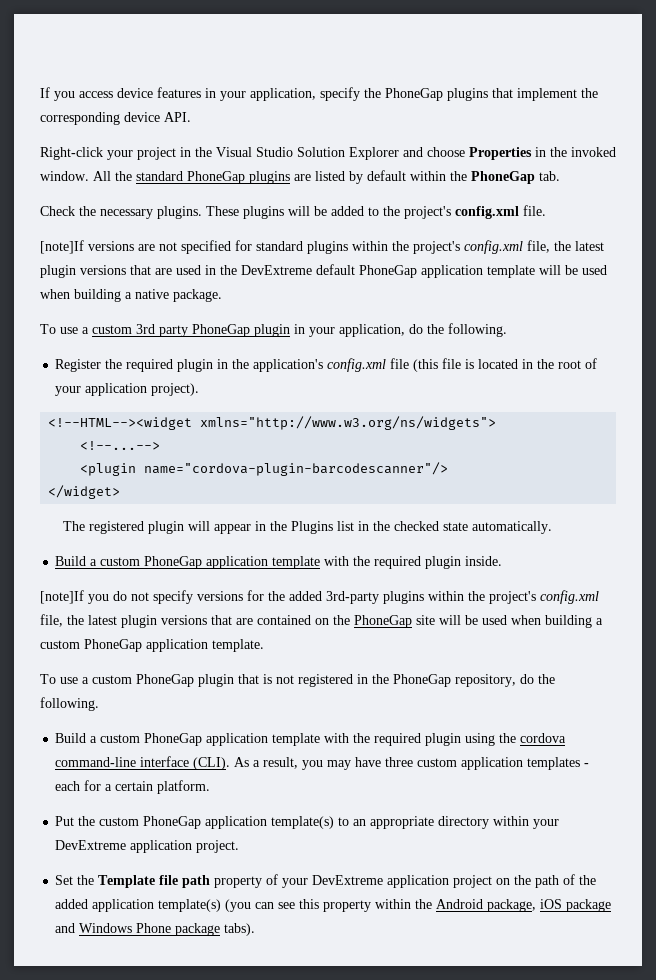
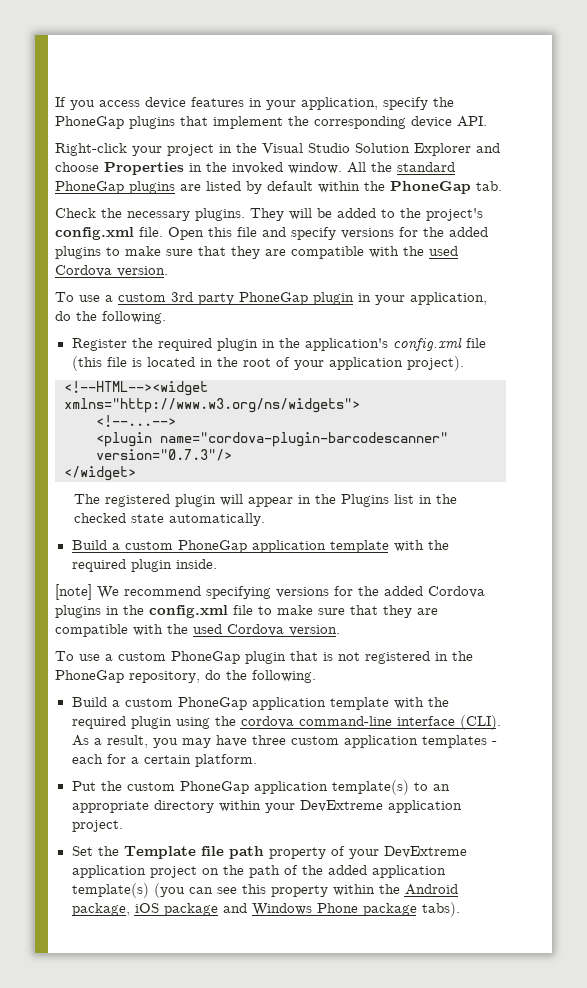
- These plugins will be added to the project's config.xml file.
- [note]If versions are not specified for standard plugins within the project's config.xml file, the latest plugin versions that are used in the DevExtreme default PhoneGap application template will be used when building a native package.
+ They will be added to the project's config.xml file. Open this file and specify versions for the added plugins to make sure that they are compatible with the used Cordova version.
- <plugin name="cordova-plugin-barcodescanner"/>
+ <plugin name="cordova-plugin-barcodescanner" version="0.7.3"/>
- [note]If you do not specify versions for the added 3rd-party plugins within the project's config.xml file, the latest plugin versions that are contained on the PhoneGap site will be used when building a custom PhoneGap application template.
+ [note] We recommend specifying versions for the added Cordova plugins in the config.xml file to make sure that they are compatible with the used Cordova version.

